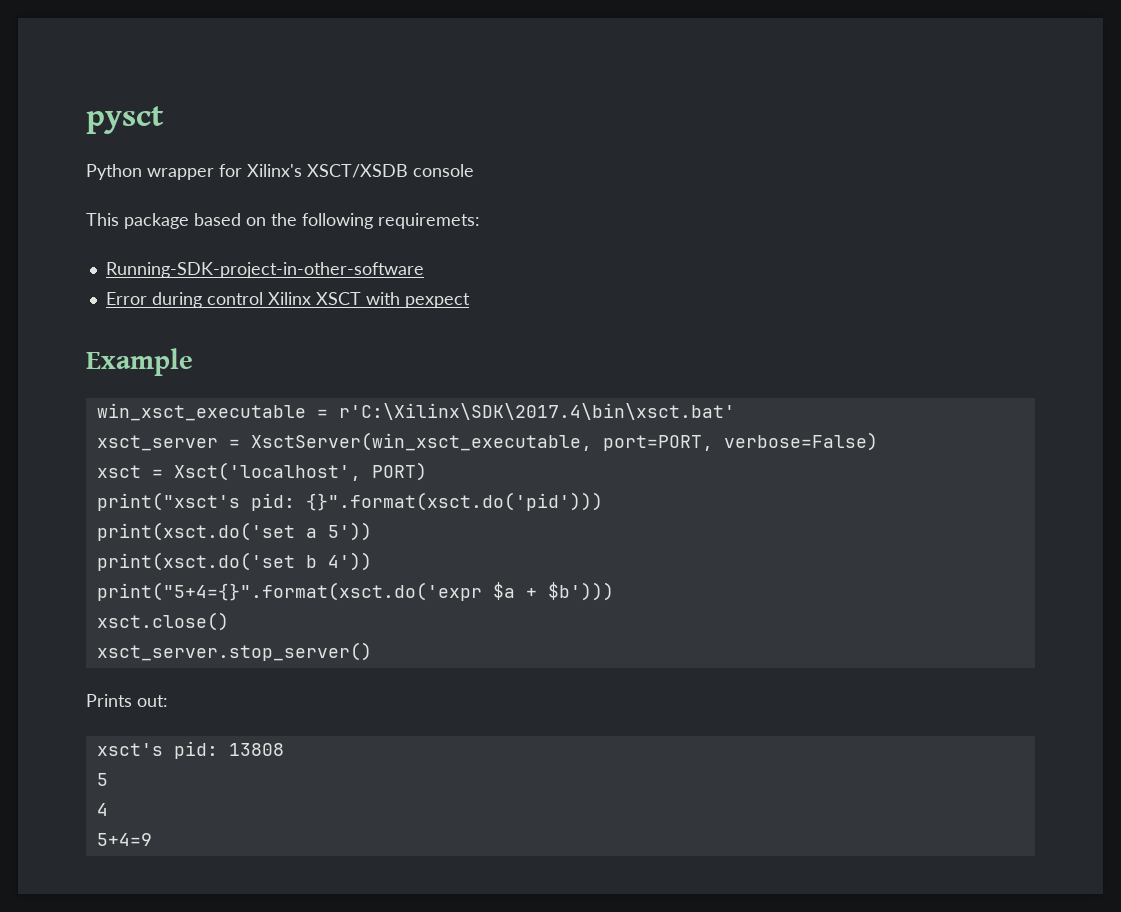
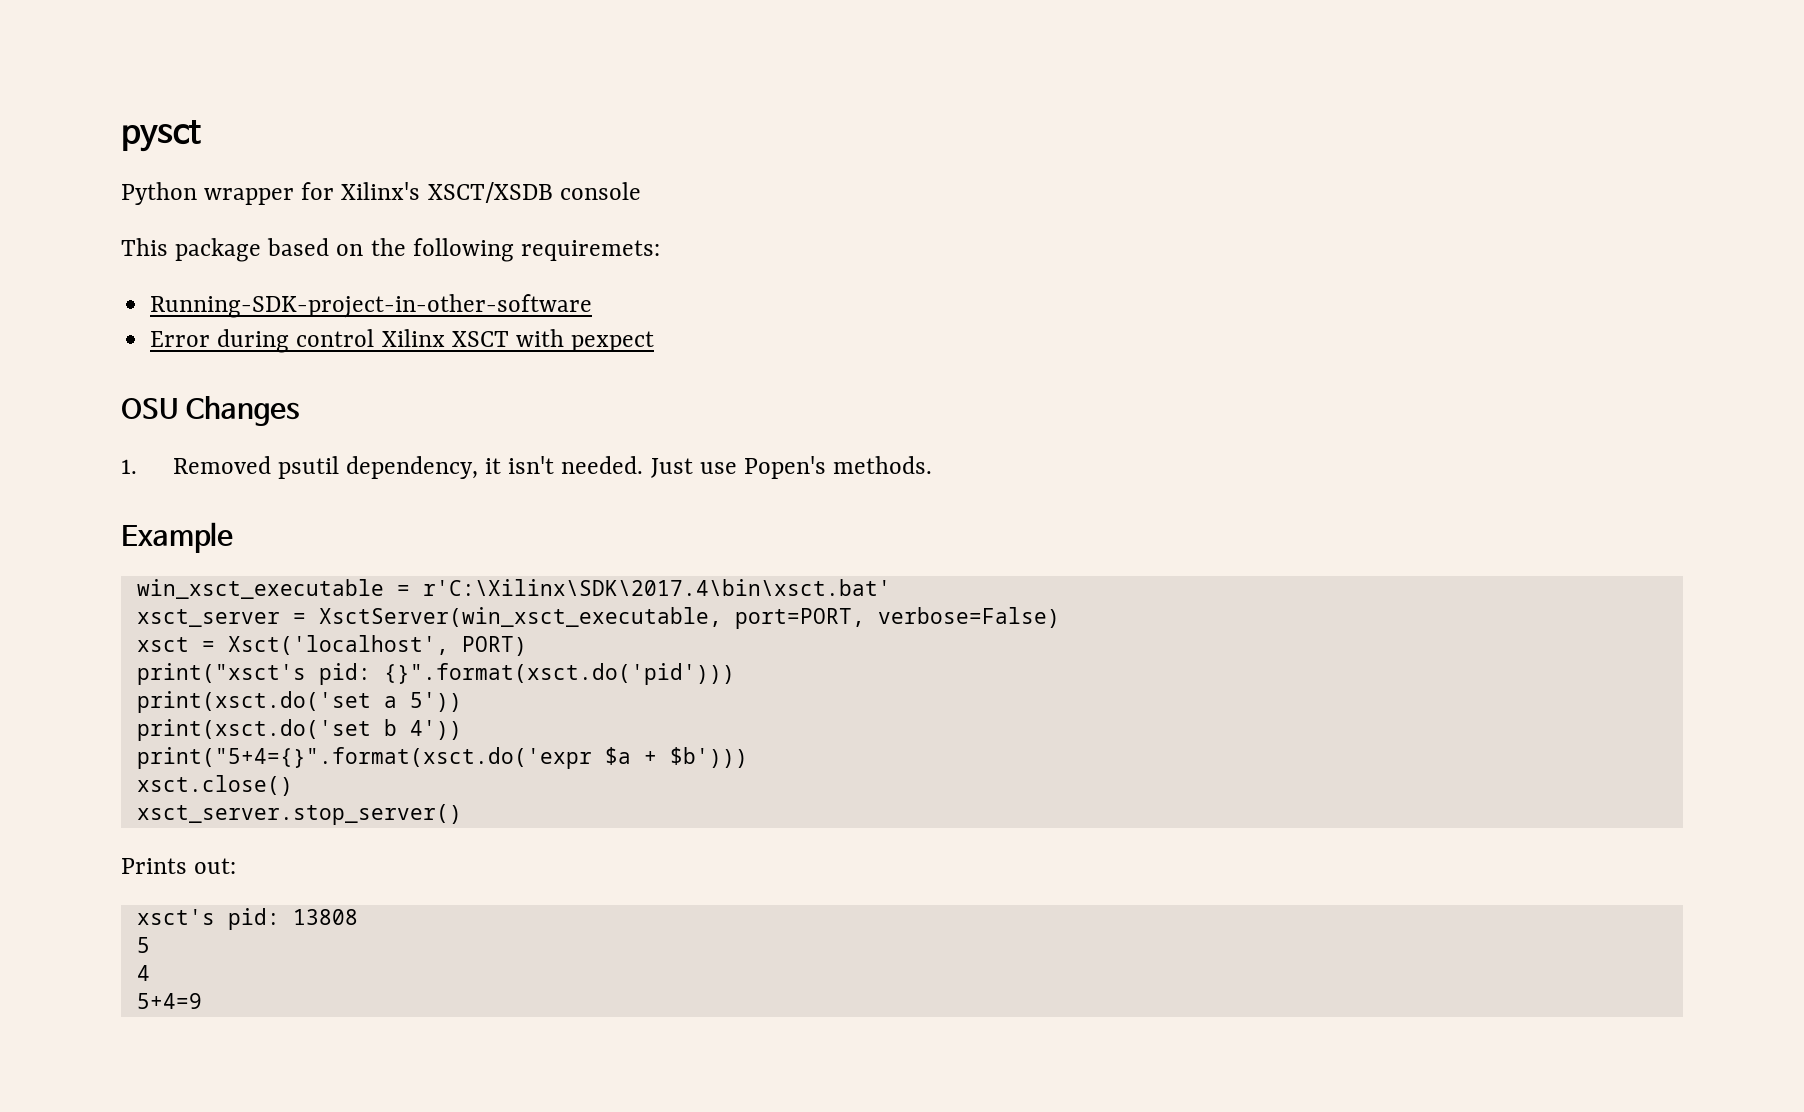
+ OSU Changes
+ 1. Removed psutil dependency, it isn't needed. Just use Popen's methods.

